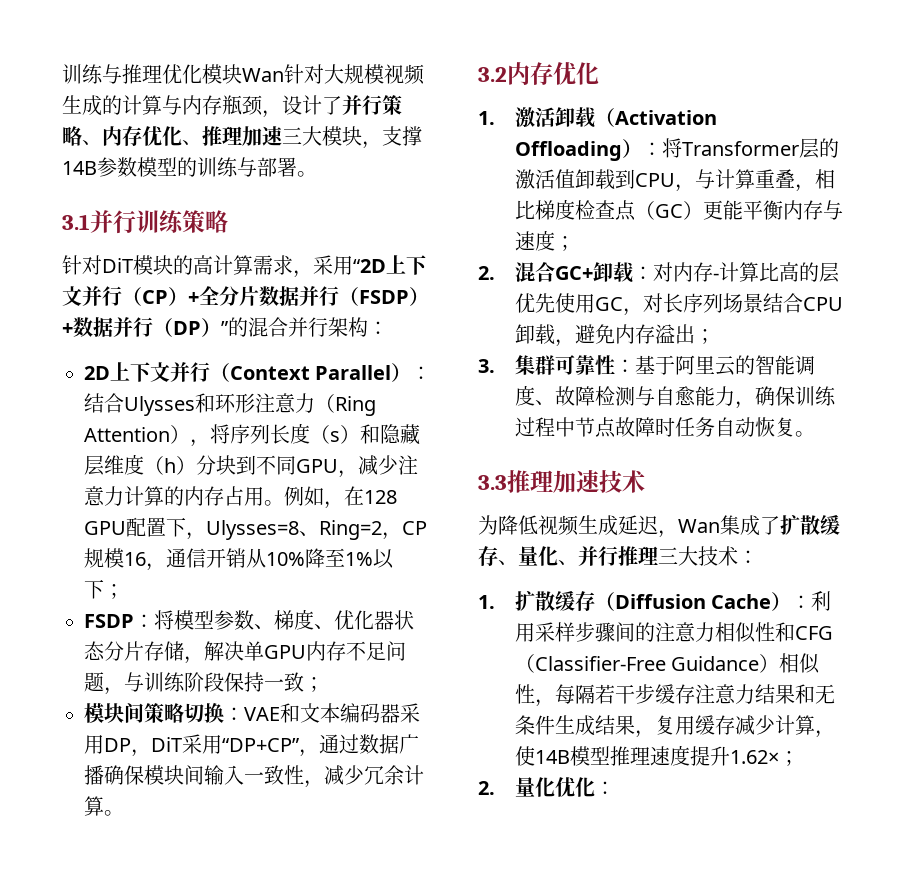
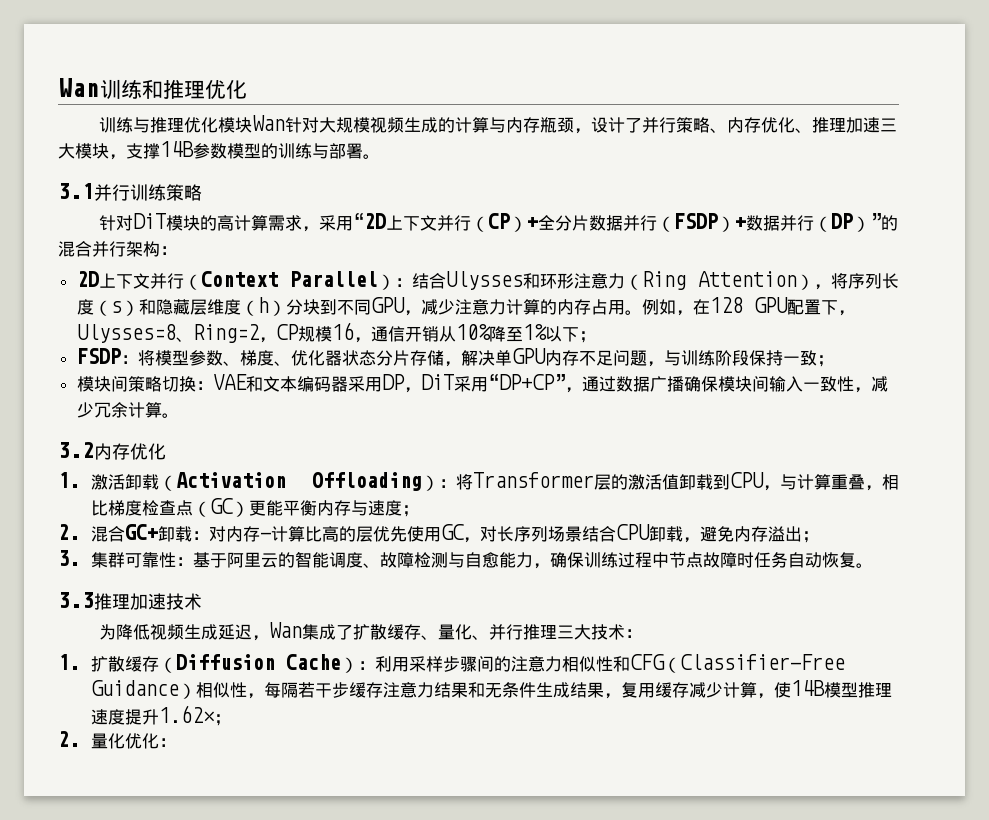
+ Wan训练和推理优化

